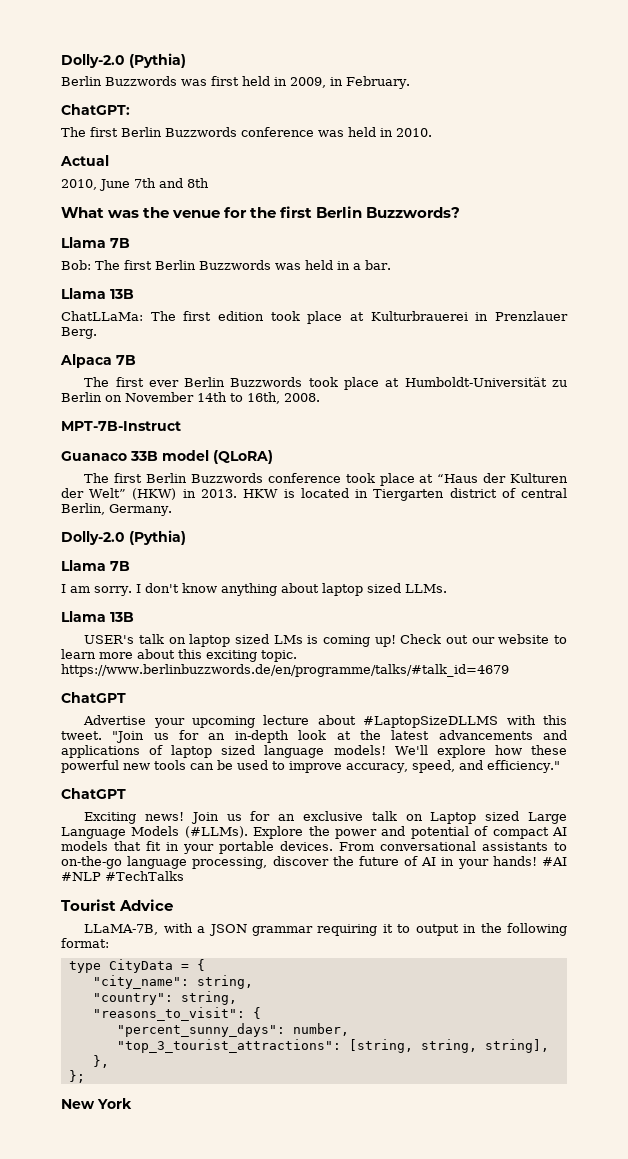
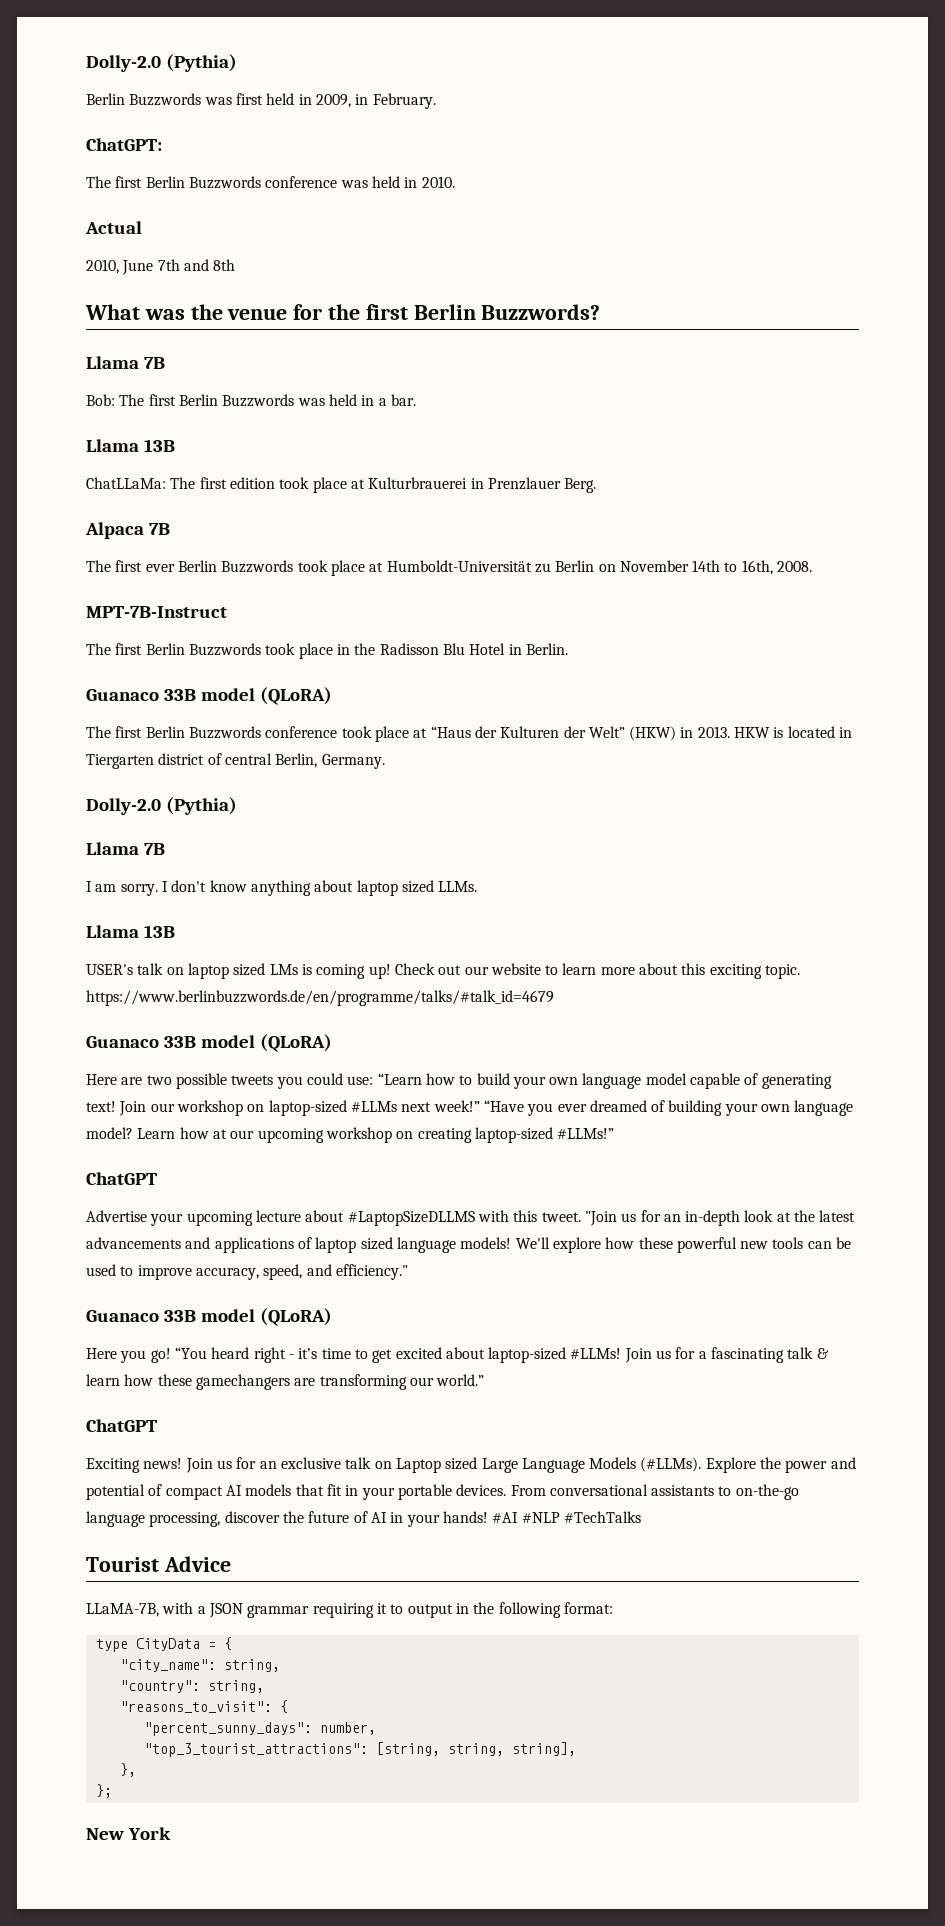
+ The first Berlin Buzzwords took place in the Radisson Blu Hotel in Berlin.
  Check out our website to learn more about this exciting topic. https://www.berlinbuzzwords.de/en/programme/talks/#talk_id=4679
+ Guanaco 33B model (QLoRA)
+ Here are two possible tweets you could use: “Learn how to build your own language model capable of generating text! Join our workshop on laptop-sized #LLMs next week!” “Have you ever dreamed of building your own language model? Learn how at our upcoming workshop on creating laptop-sized #LLMs!”
  We'll explore how these powerful new tools can be used to improve accuracy, speed, and efficiency."
+ Guanaco 33B model (QLoRA)
+ Here you go! “You heard right - it’s time to get excited about laptop-sized #LLMs! Join us for a fascinating talk & learn how these gamechangers are transforming our world.”

